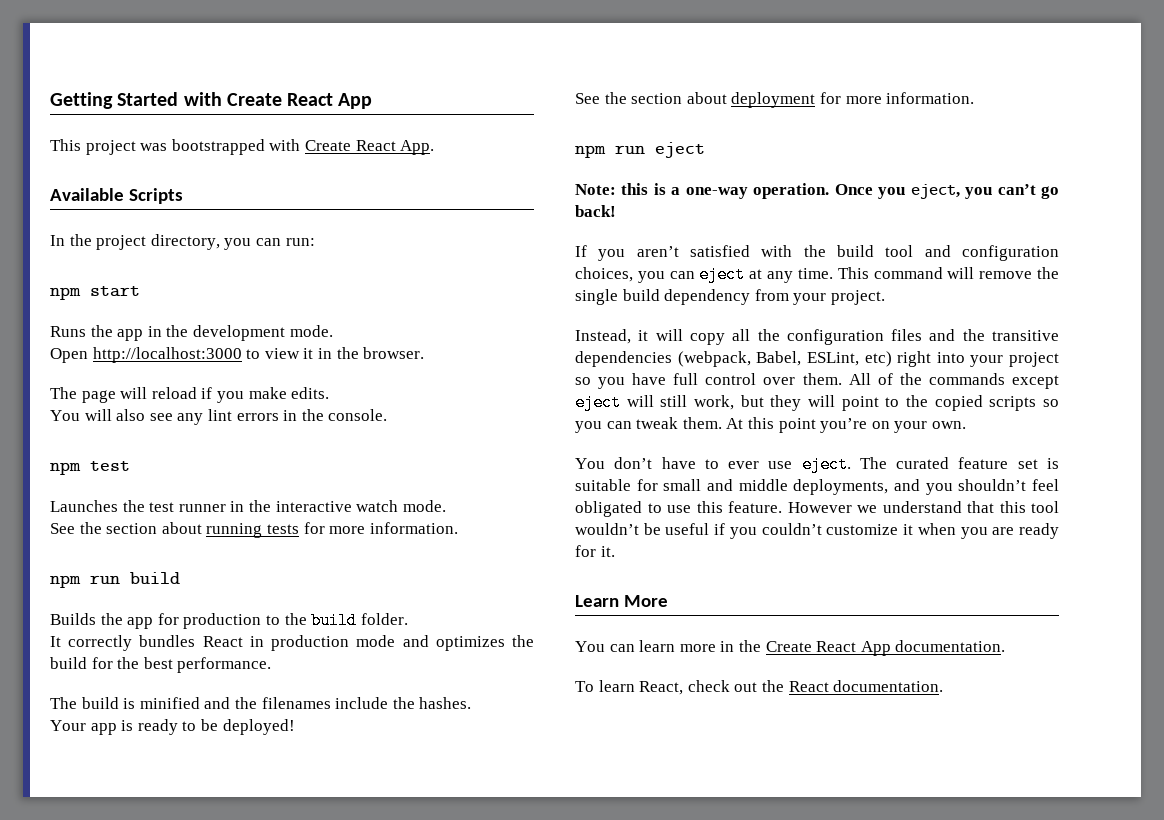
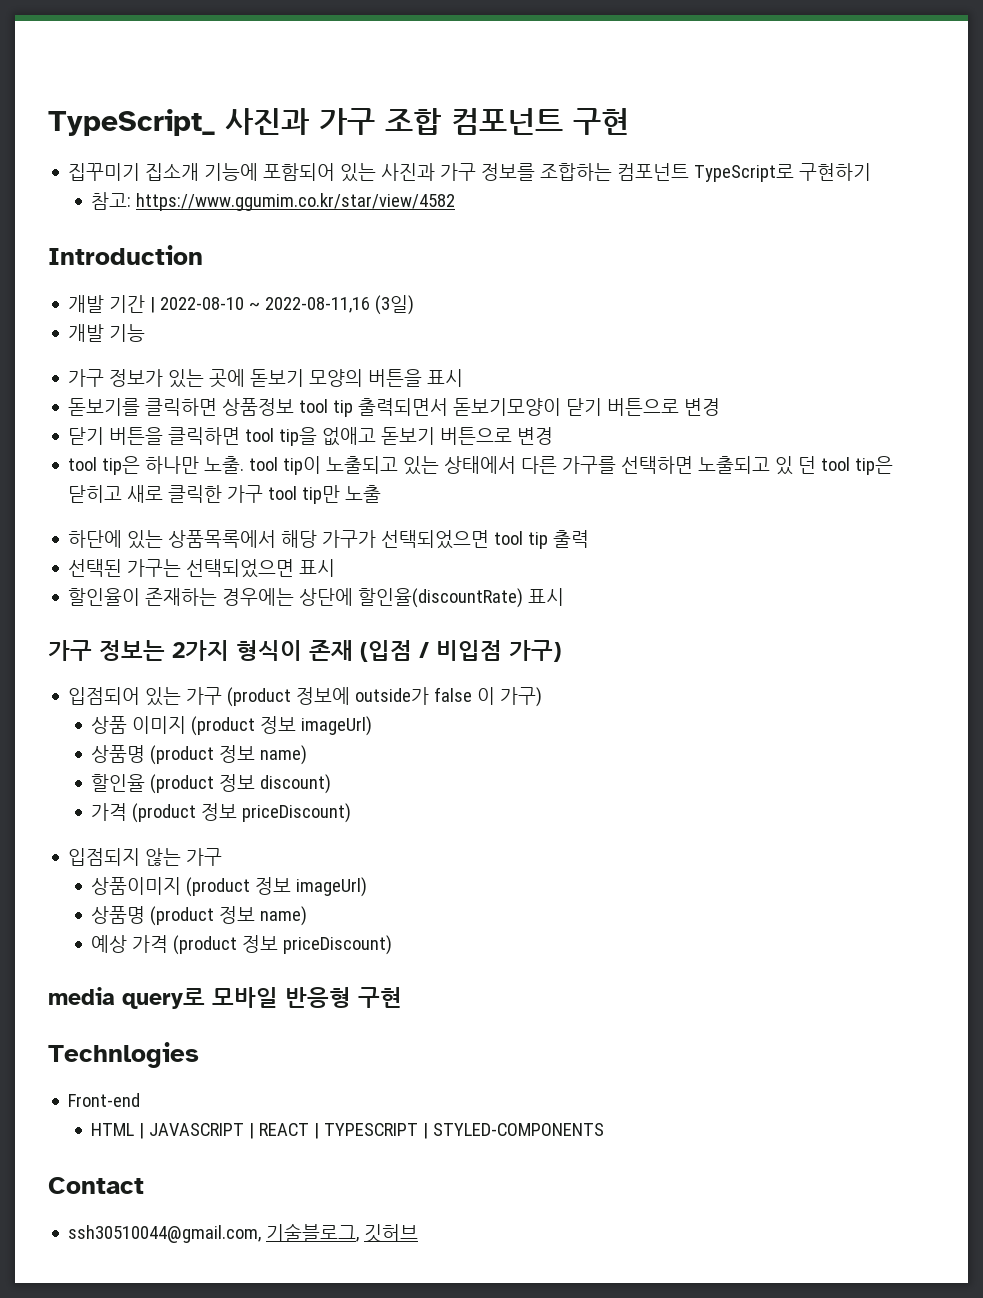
- Getting Started with Create React App
- This project was bootstrapped with Create React App.
- Available Scripts
- In the project directory, you can run:
- npm start
- Runs the app in the development mode.
- Open http://localhost:3000 to view it in the browser.
- The page will reload if you make edits.
- You will also see any lint errors in the console.
- npm test
- Launches the test runner in the interactive watch mode.
- See the section about running tests for more information.
- npm run build
- Builds the app for production to the build folder.
- It correctly bundles React in production mode and optimizes the build for the best performance.
- The build is minified and the filenames include the hashes.
- Your app is ready to be deployed!
- See the section about deployment for more information.
- npm run eject
- Note: this is a one-way operation. Once you eject, you can’t go back!
- If you aren’t satisfied with the build tool and configuration choices, you can eject at any time. This command will remove the single build dependency from your project.
- Instead, it will copy all the configuration files and the transitive dependencies (webpack, Babel, ESLint, etc) right into your project so you have full control over them. All of the commands except eject will still work, but they will point to the copied scripts so you can tweak them. At this point you’re on your own.
- You don’t have to ever use eject. The curated feature set is suitable for small and middle deployments, and you shouldn’t feel obligated to use this feature. However we understand that this tool wouldn’t be useful if you couldn’t customize it when you are ready for it.
- Learn More
- You can learn more in the Create React App documentation.
- To learn React, check out the React documentation.
+ TypeScript_ 사진과 가구 조합 컴포넌트 구현
+ 집꾸미기 집소개 기능에 포함되어 있는 사진과 가구 정보를 조합하는 컴포넌트 TypeScript로 구현하기
+ 참고: https://www.ggumim.co.kr/star/view/4582
+ Introduction
+ 개발 기간 | 2022-08-10 ~ 2022-08-11,16 (3일)
+ 개발 기능
+ 가구 정보가 있는 곳에 돋보기 모양의 버튼을 표시
+ 돋보기를 클릭하면 상품정보 tool tip 출력되면서 돋보기모양이 닫기 버튼으로 변경
+ 닫기 버튼을 클릭하면 tool tip을 없애고 돋보기 버튼으로 변경
+ tool tip은 하나만 노출. tool tip이 노출되고 있는 상태에서 다른 가구를 선택하면 노출되고 있 던 tool tip은 닫히고 새로 클릭한 가구 tool tip만 노출
+ 하단에 있는 상품목록에서 해당 가구가 선택되었으면 tool tip 출력
+ 선택된 가구는 선택되었으면 표시
+ 할인율이 존재하는 경우에는 상단에 할인율(discountRate) 표시
+ 가구 정보는 2가지 형식이 존재 (입점 / 비입점 가구)
+ 입점되어 있는 가구 (product 정보에 outside가 false 이 가구)
+ 상품 이미지 (product 정보 imageUrl)
+ 상품명 (product 정보 name)
+ 할인율 (product 정보 discount)
+ 가격 (product 정보 priceDiscount)
+ 입점되지 않는 가구
+ 상품이미지 (product 정보 imageUrl)
+ 상품명 (product 정보 name)
+ 예상 가격 (product 정보 priceDiscount)
+ media query로 모바일 반응형 구현
+ Technlogies
+ Front-end
+ HTML | JAVASCRIPT | REACT | TYPESCRIPT | STYLED-COMPONENTS
+ Contact
+ ssh30510044@gmail.com, 기술블로그, 깃허브

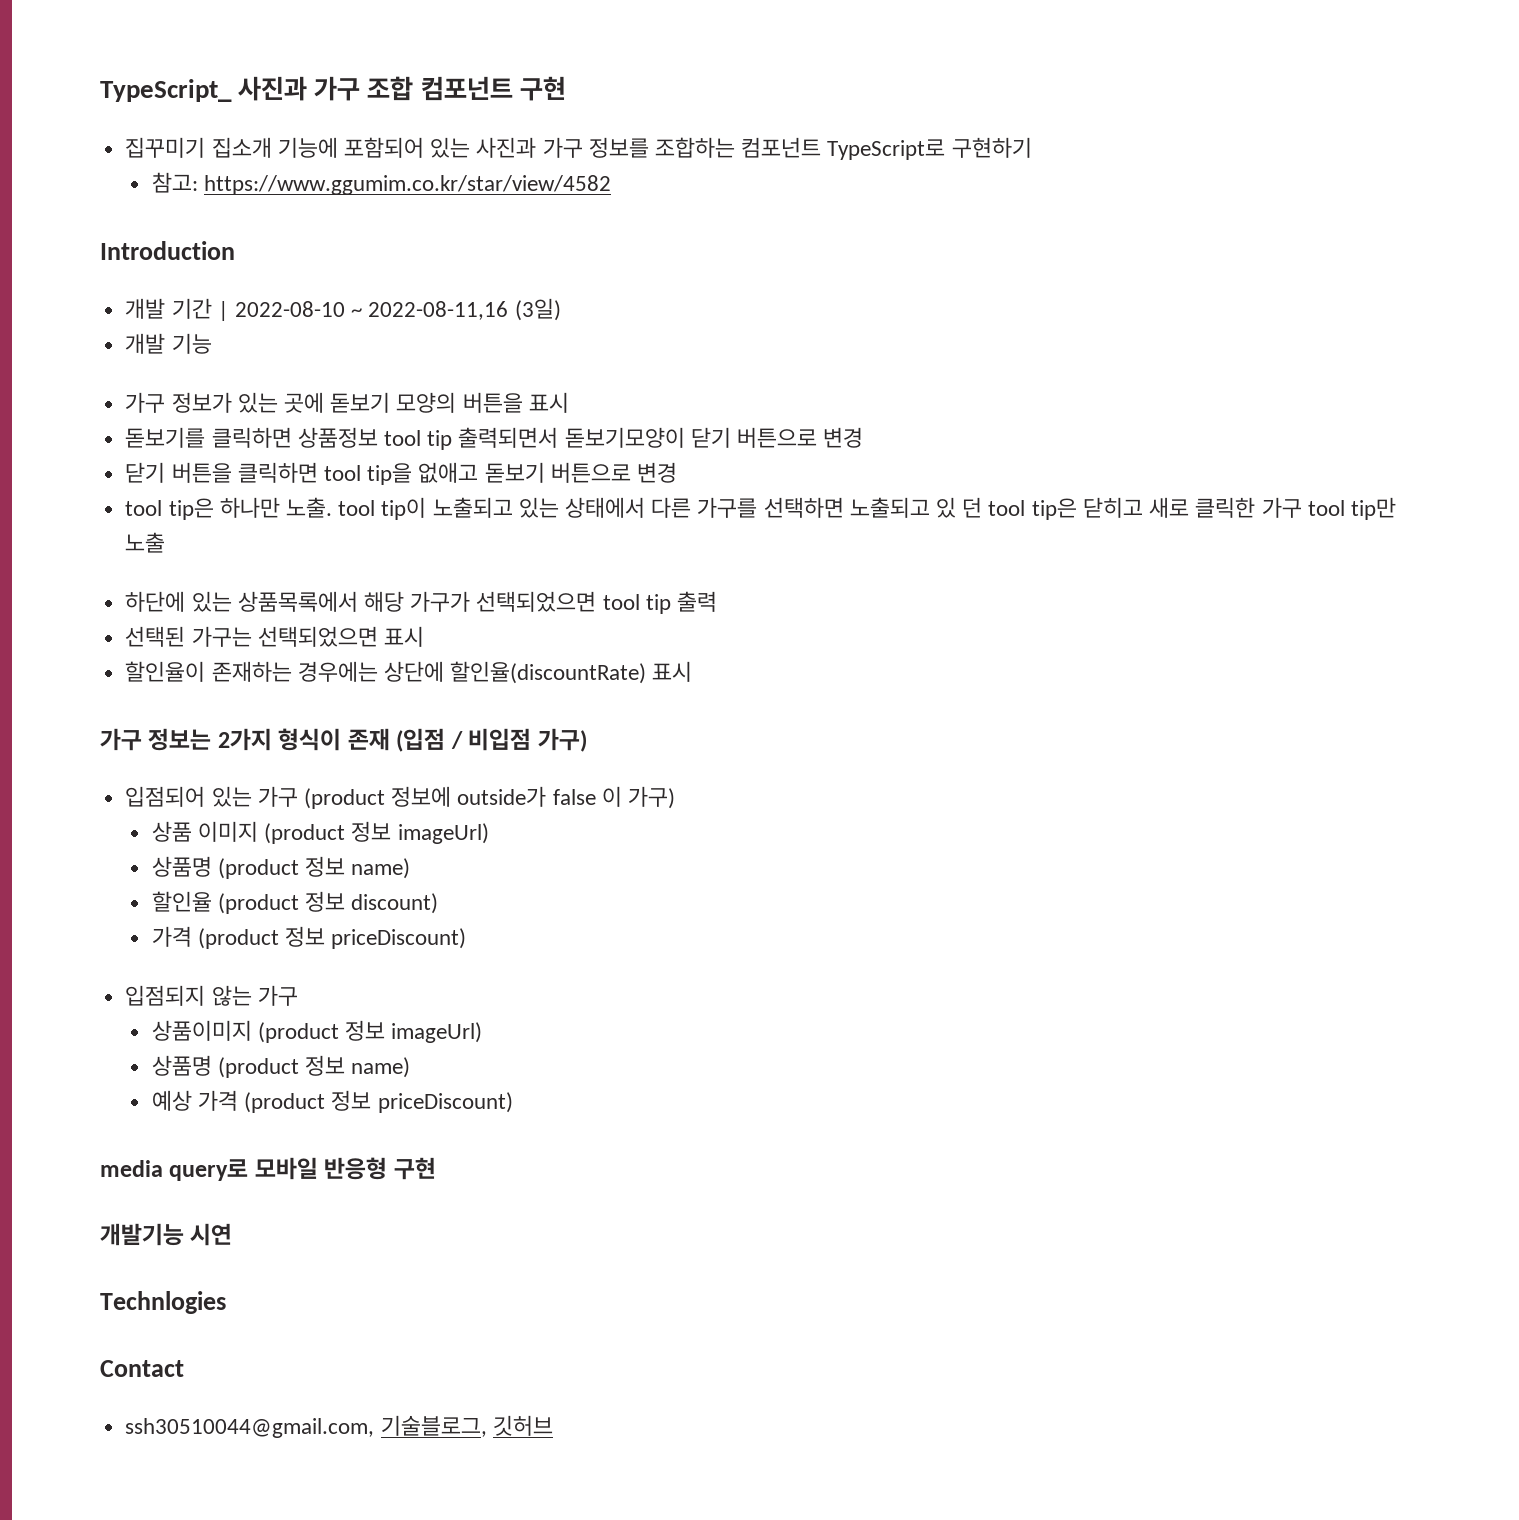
+ 개발기능 시연
- Front-end
- HTML | JAVASCRIPT | REACT | TYPESCRIPT | STYLED-COMPONENTS

